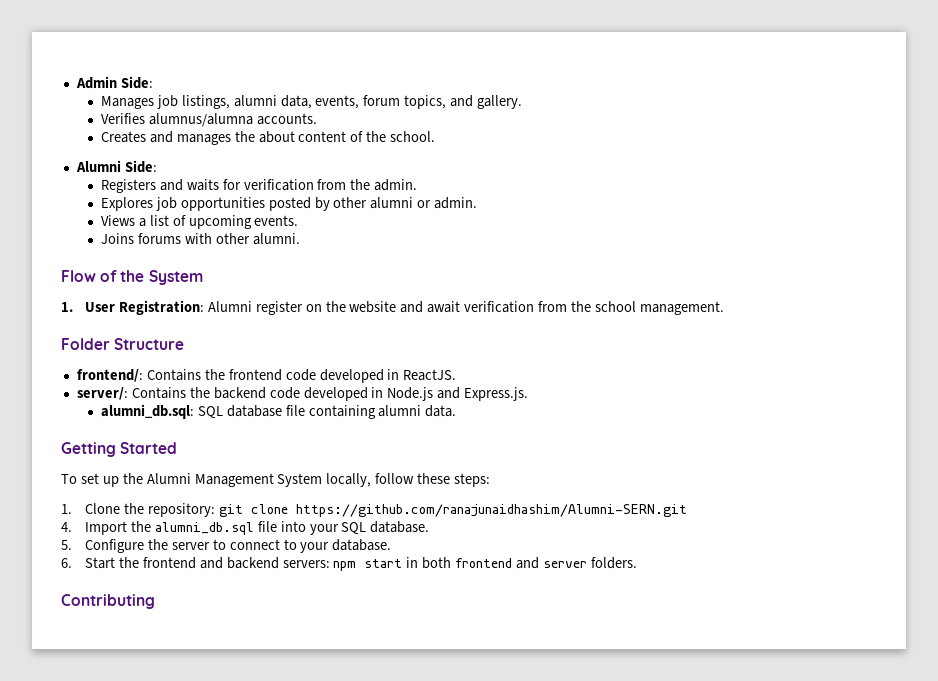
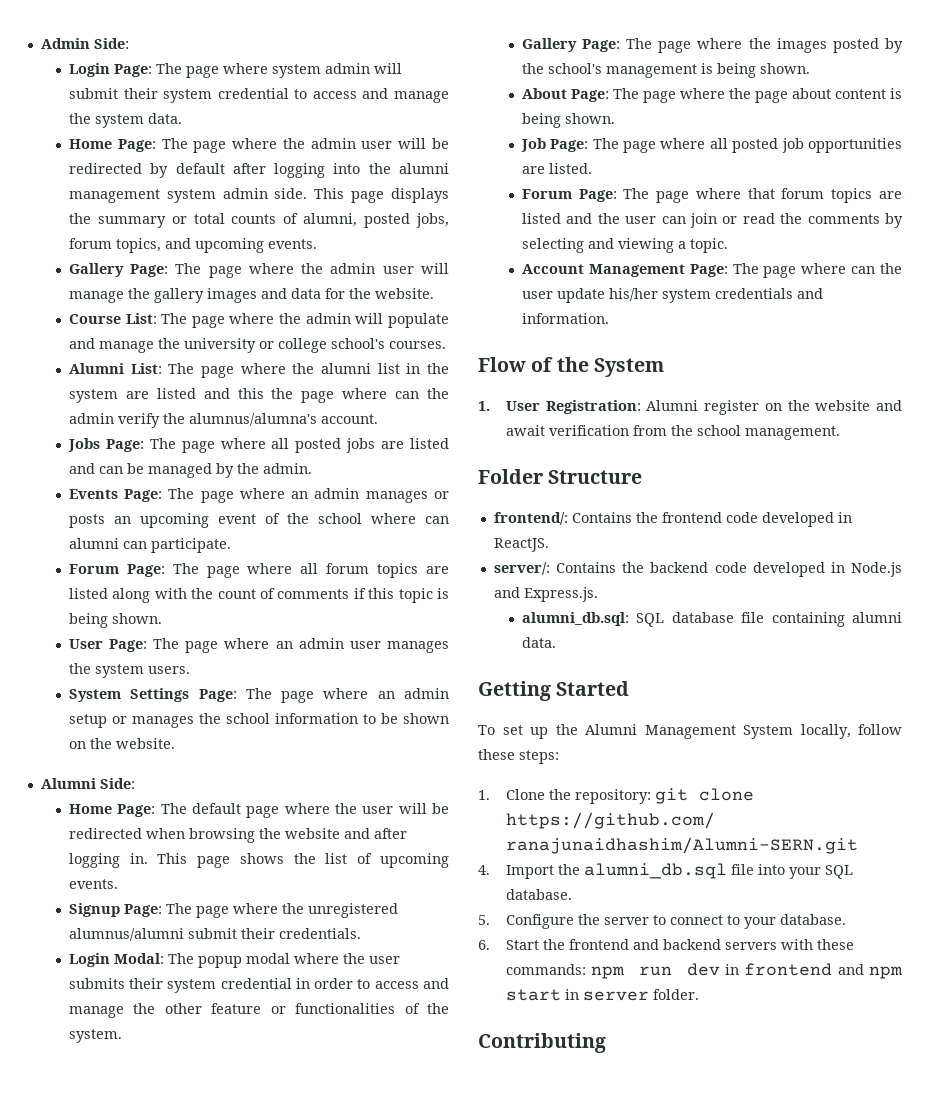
- Manages job listings, alumni data, events, forum topics, and gallery.
- Verifies alumnus/alumna accounts.
- Creates and manages the about content of the school.
+ Login Page: The page where system admin will submit their system credential to access and manage the system data.
+ Home Page: The page where the admin user will be redirected by default after logging into the alumni management system admin side. This page displays the summary or total counts of alumni, posted jobs, forum topics, and upcoming events.
+ Gallery Page: The page where the admin user will manage the gallery images and data for the website.
+ Course List: The page where the admin will populate and manage the university or college school's courses.
+ Alumni List: The page where the alumni list in the system are listed and this the page where can the admin verify the alumnus/alumna's account.
+ Jobs Page: The page where all posted jobs are listed and can be managed by the admin.
+ Events Page: The page where an admin manages or posts an upcoming event of the school where can alumni can participate.
+ Forum Page: The page where all forum topics are listed along with the count of comments if this topic is being shown.
+ User Page: The page where an admin user manages the system users.
+ System Settings Page: The page where an admin setup or manages the school information to be shown on the website.
  Alumni Side:
- Registers and waits for verification from the admin.
- Explores job opportunities posted by other alumni or admin.
- Views a list of upcoming events.
- Joins forums with other alumni.
+ Home Page: The default page where the user will be redirected when browsing the website and after logging in. This page shows the list of upcoming events.
+ Signup Page: The page where the unregistered alumnus/alumni submit their credentials.
+ Login Modal: The popup modal where the user submits their system credential in order to access and manage the other feature or functionalities of the system.
+ Gallery Page: The page where the images posted by the school's management is being shown.
+ About Page: The page where the page about content is being shown.
+ Job Page: The page where all posted job opportunities are listed.
+ Forum Page: The page where that forum topics are listed and the user can join or read the comments by selecting and viewing a topic.
+ Account Management Page: The page where can the user update his/her system credentials and information.
- 6. Start the frontend and backend servers: npm start in both frontend and server folders.
+ 6. Start the frontend and backend servers with these commands: npm run dev in frontend and npm start in server folder.

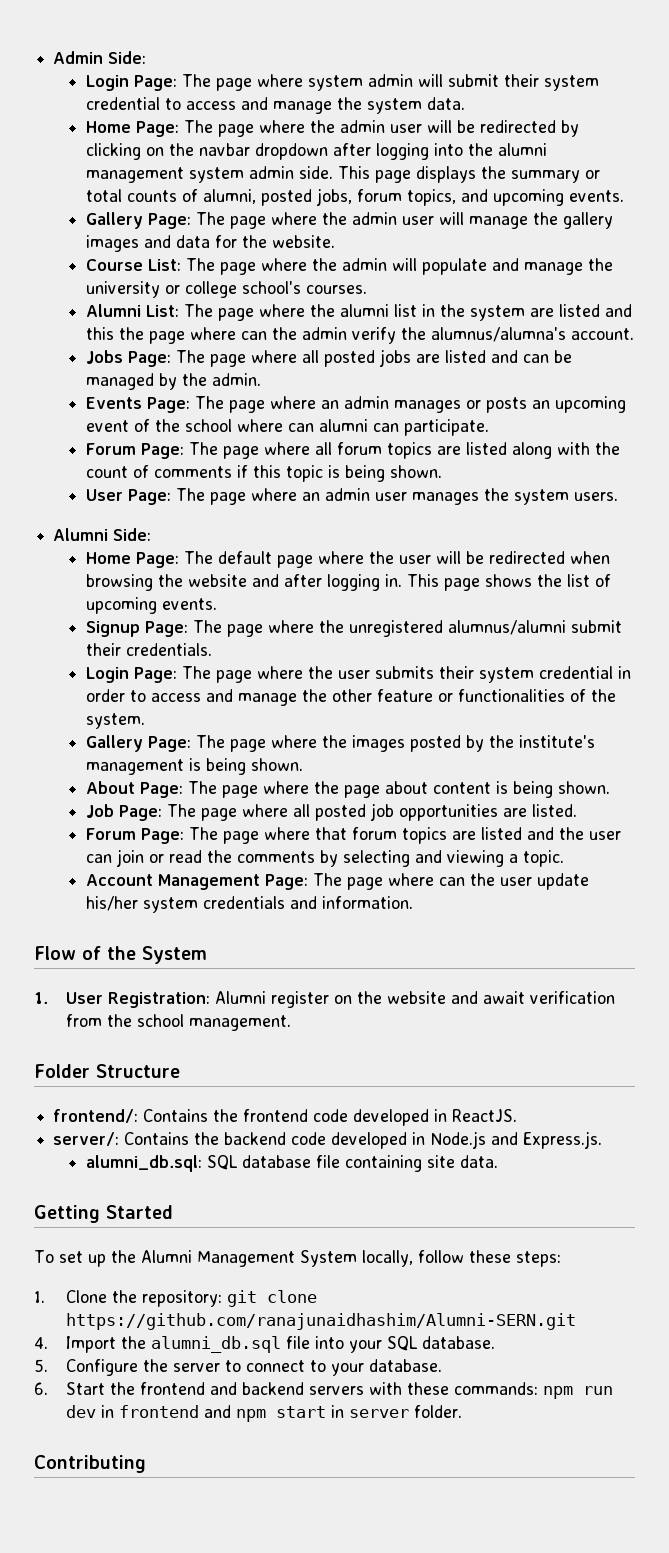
- Home Page: The page where the admin user will be redirected by default after logging into the alumni management system admin side.
+ Home Page: The page where the admin user will be redirected by clicking on the navbar dropdown after logging into the alumni management system admin side.
- System Settings Page: The page where an admin setup or manages the school information to be shown on the website.
- Login Modal: The popup modal where the user submits their system credential in order to access and manage the other feature or functionalities of the system.
+ Login Page: The page where the user submits their system credential in order to access and manage the other feature or functionalities of the system.
- Gallery Page: The page where the images posted by the school's management is being shown.
+ Gallery Page: The page where the images posted by the institute's management is being shown.
- alumni_db.sql: SQL database file containing alumni data.
+ alumni_db.sql: SQL database file containing site data.

